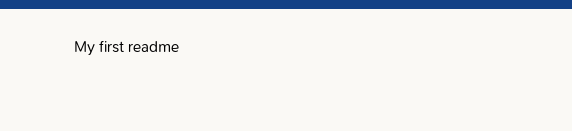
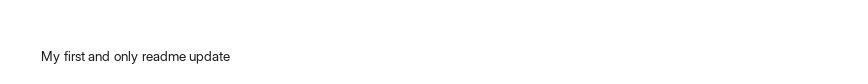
- My first readme
+ My first and only readme update

